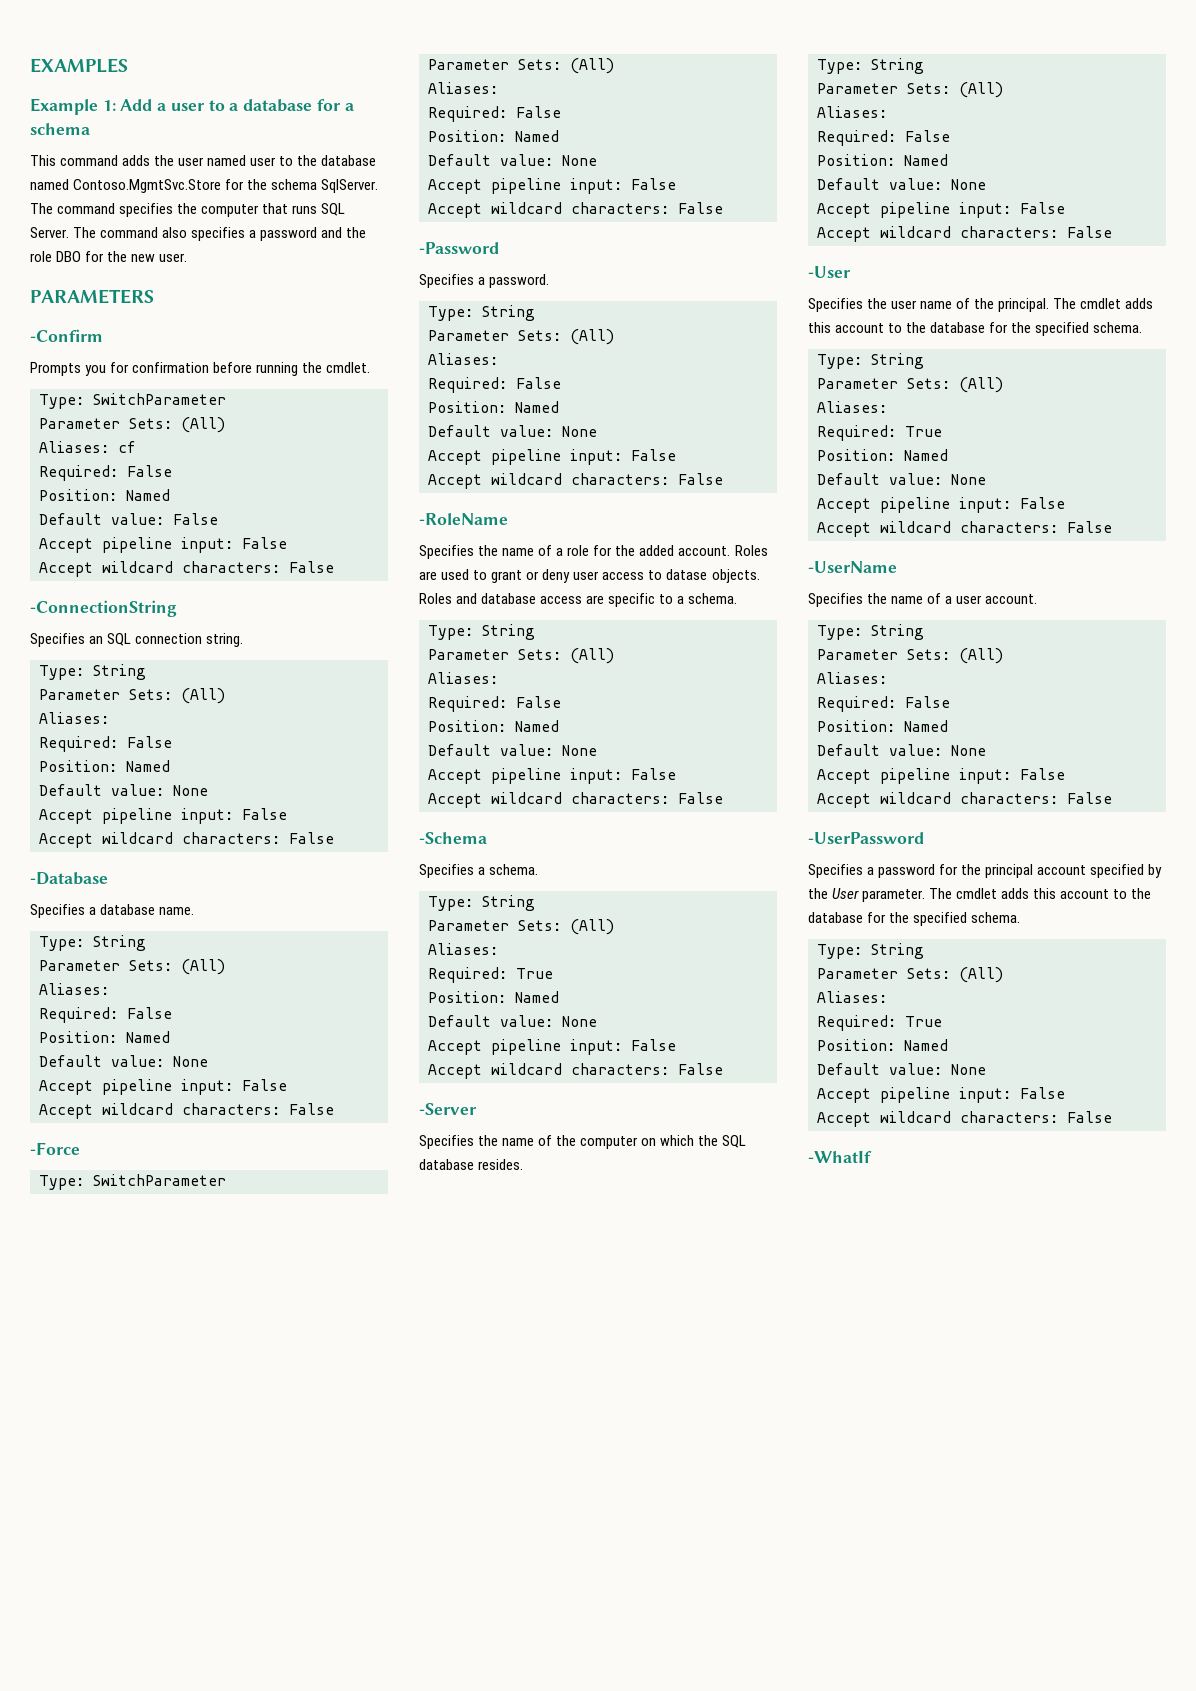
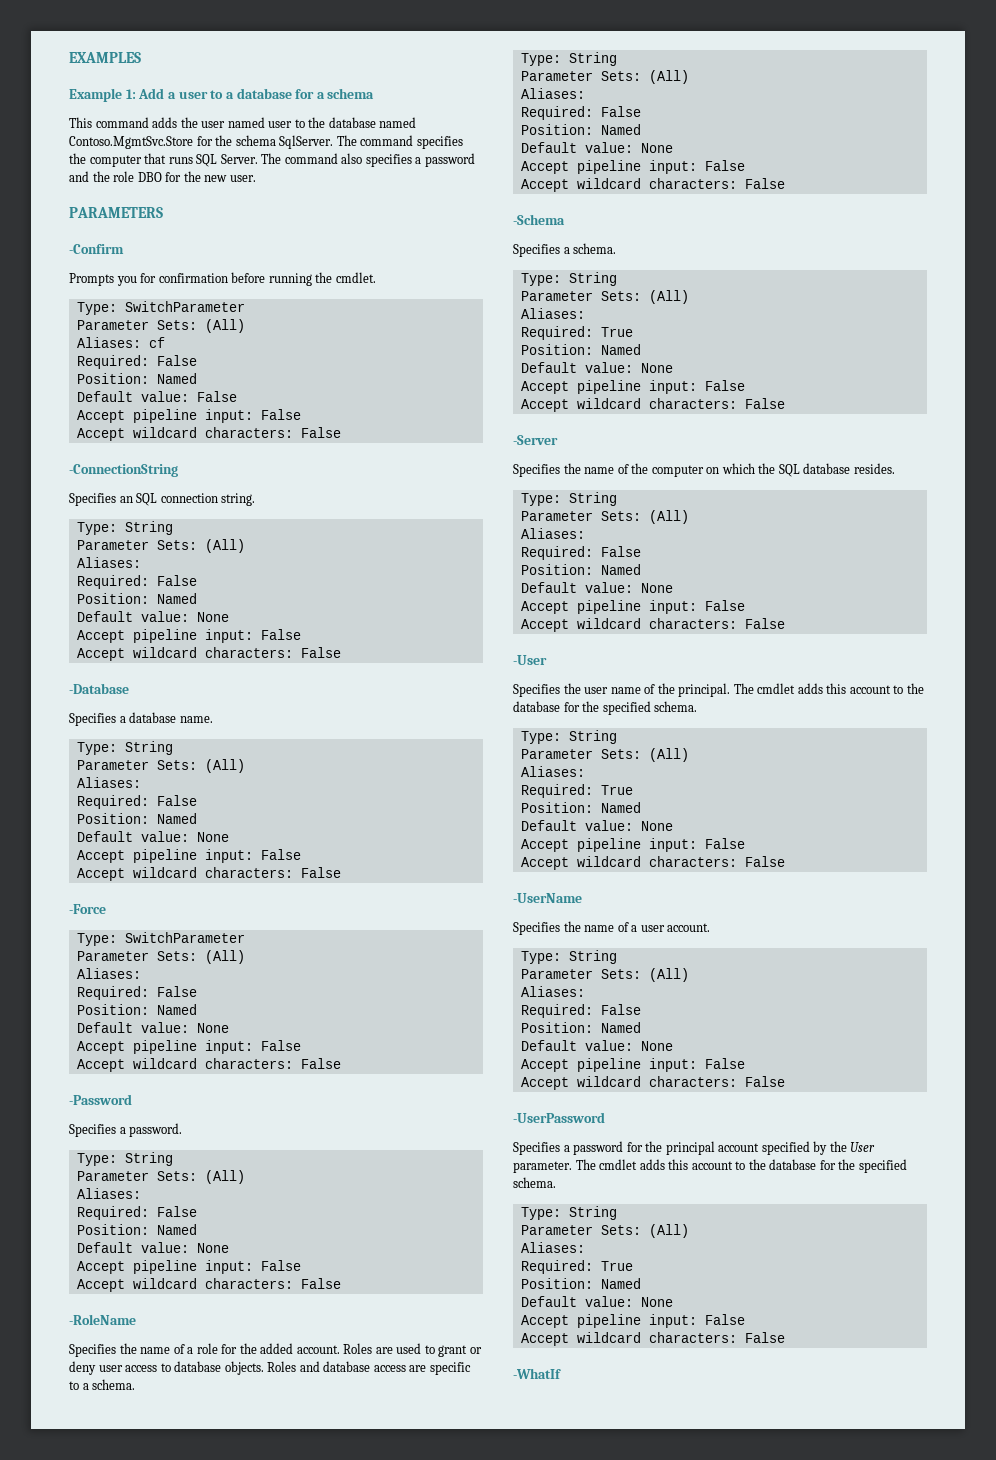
- Roles are used to grant or deny user access to datase objects.
+ Roles are used to grant or deny user access to database objects.

